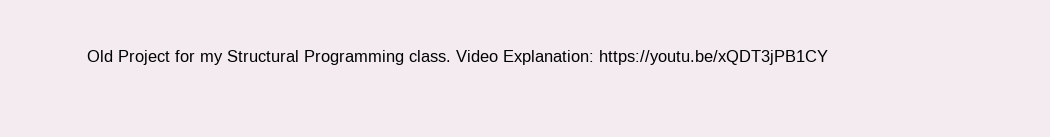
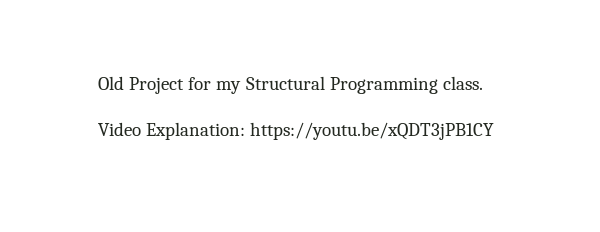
- Old Project for my Structural Programming class. Video Explanation: https://youtu.be/xQDT3jPB1CY
+ Old Project for my Structural Programming class.
+ Video Explanation: https://youtu.be/xQDT3jPB1CY

